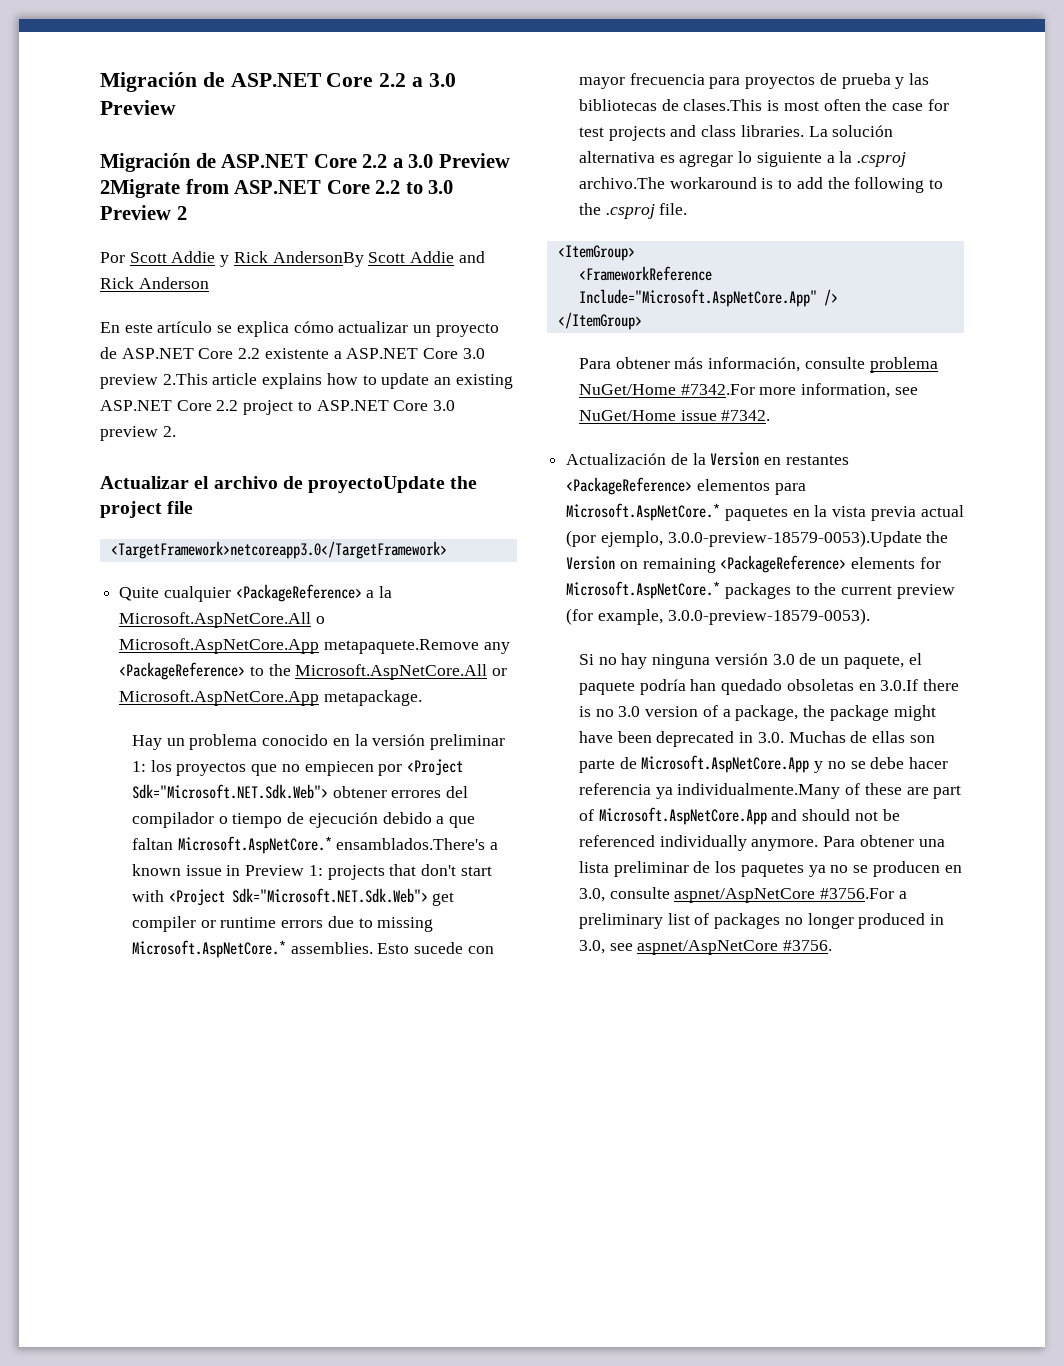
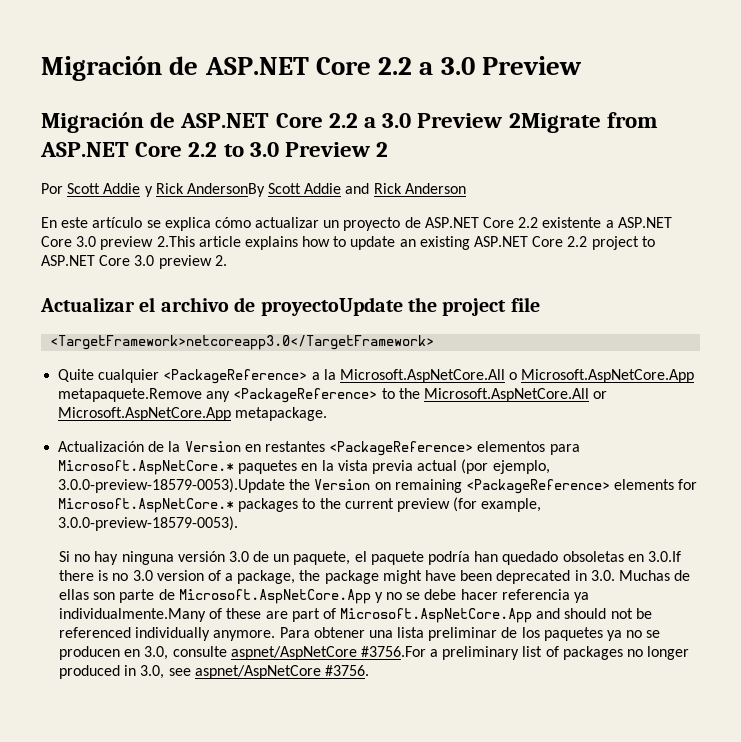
- Hay un problema conocido en la versión preliminar 1: los proyectos que no empiecen por <Project Sdk="Microsoft.NET.Sdk.Web"> obtener errores del compilador o tiempo de ejecución debido a que faltan Microsoft.AspNetCore.* ensamblados.There's a known issue in Preview 1: projects that don't start with <Project Sdk="Microsoft.NET.Sdk.Web"> get compiler or runtime errors due to missing Microsoft.AspNetCore.* assemblies. Esto sucede con mayor frecuencia para proyectos de prueba y las bibliotecas de clases.This is most often the case for test projects and class libraries. La solución alternativa es agregar lo siguiente a la .csproj archivo.The workaround is to add the following to the .csproj file.
- <ItemGroup>
- <FrameworkReference Include="Microsoft.AspNetCore.App" />
- </ItemGroup>
- Para obtener más información, consulte problema NuGet/Home #7342.For more information, see NuGet/Home issue #7342.

